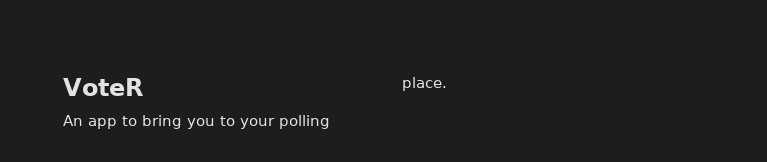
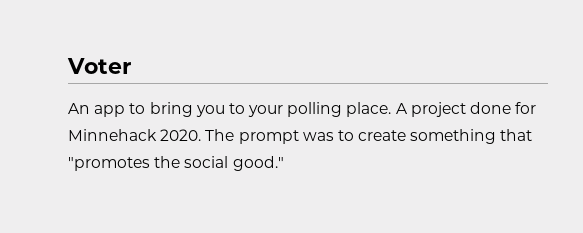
- VoteR
+ Voter
+ A project done for Minnehack 2020. The prompt was to create something that "promotes the social good."

